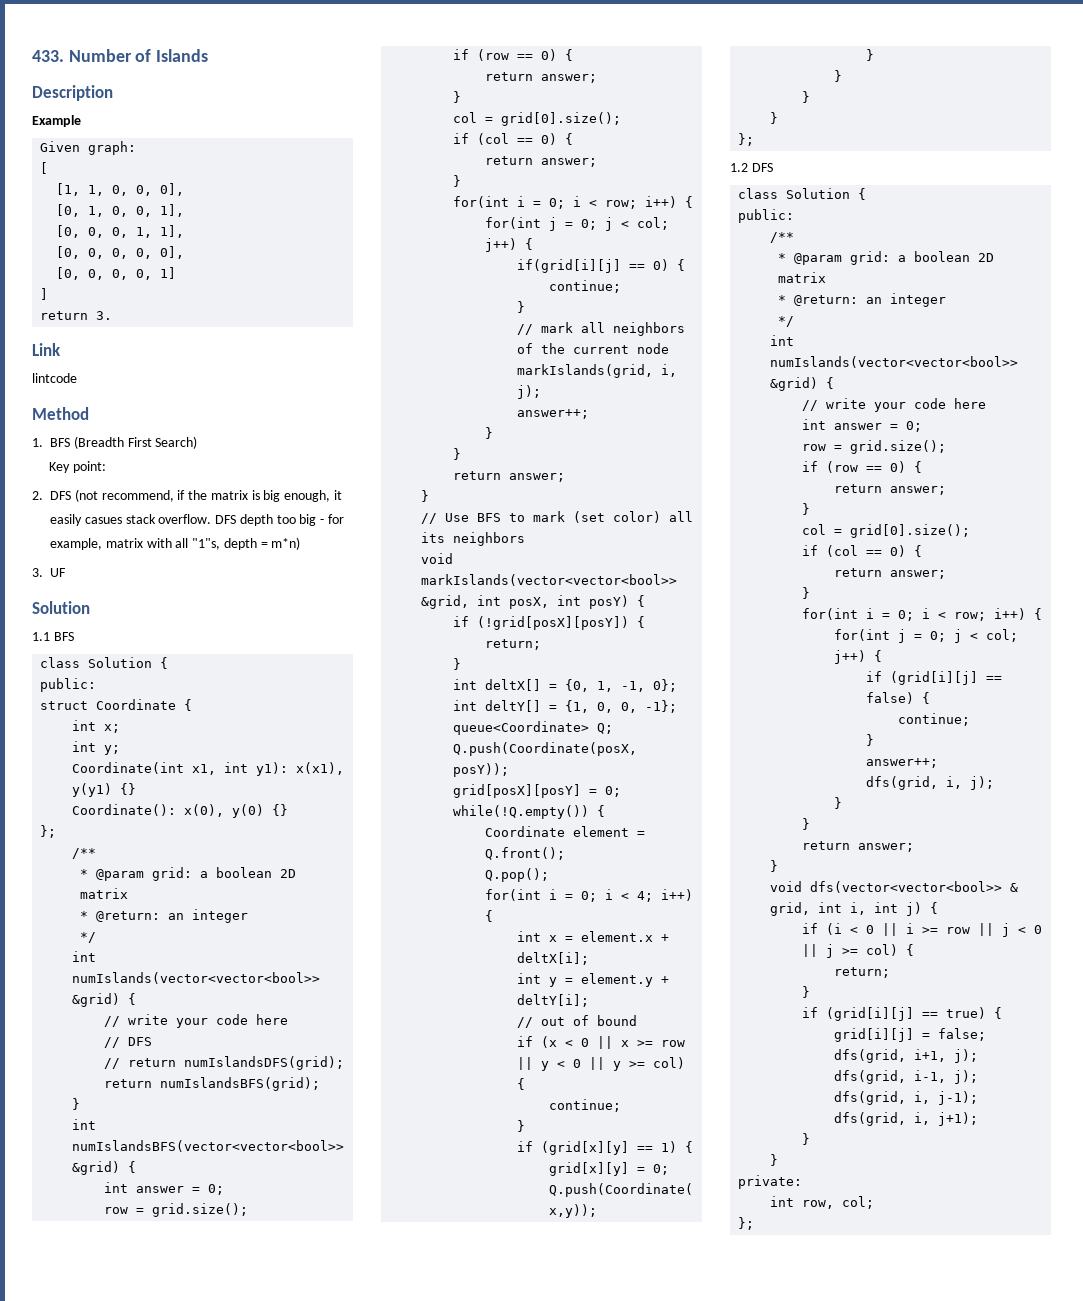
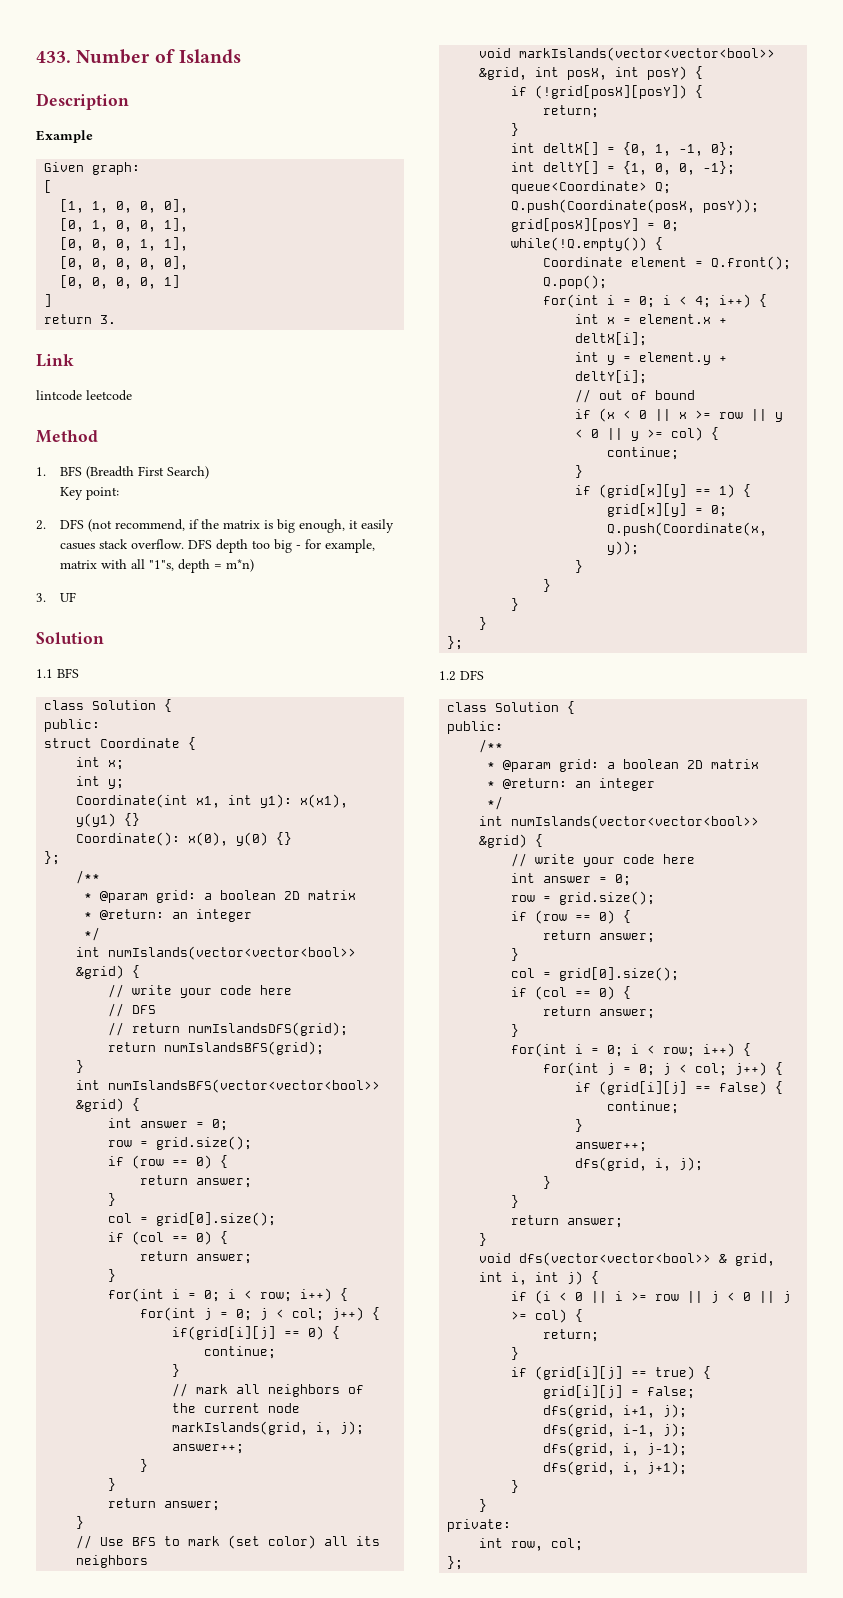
- lintcode
+ lintcode leetcode

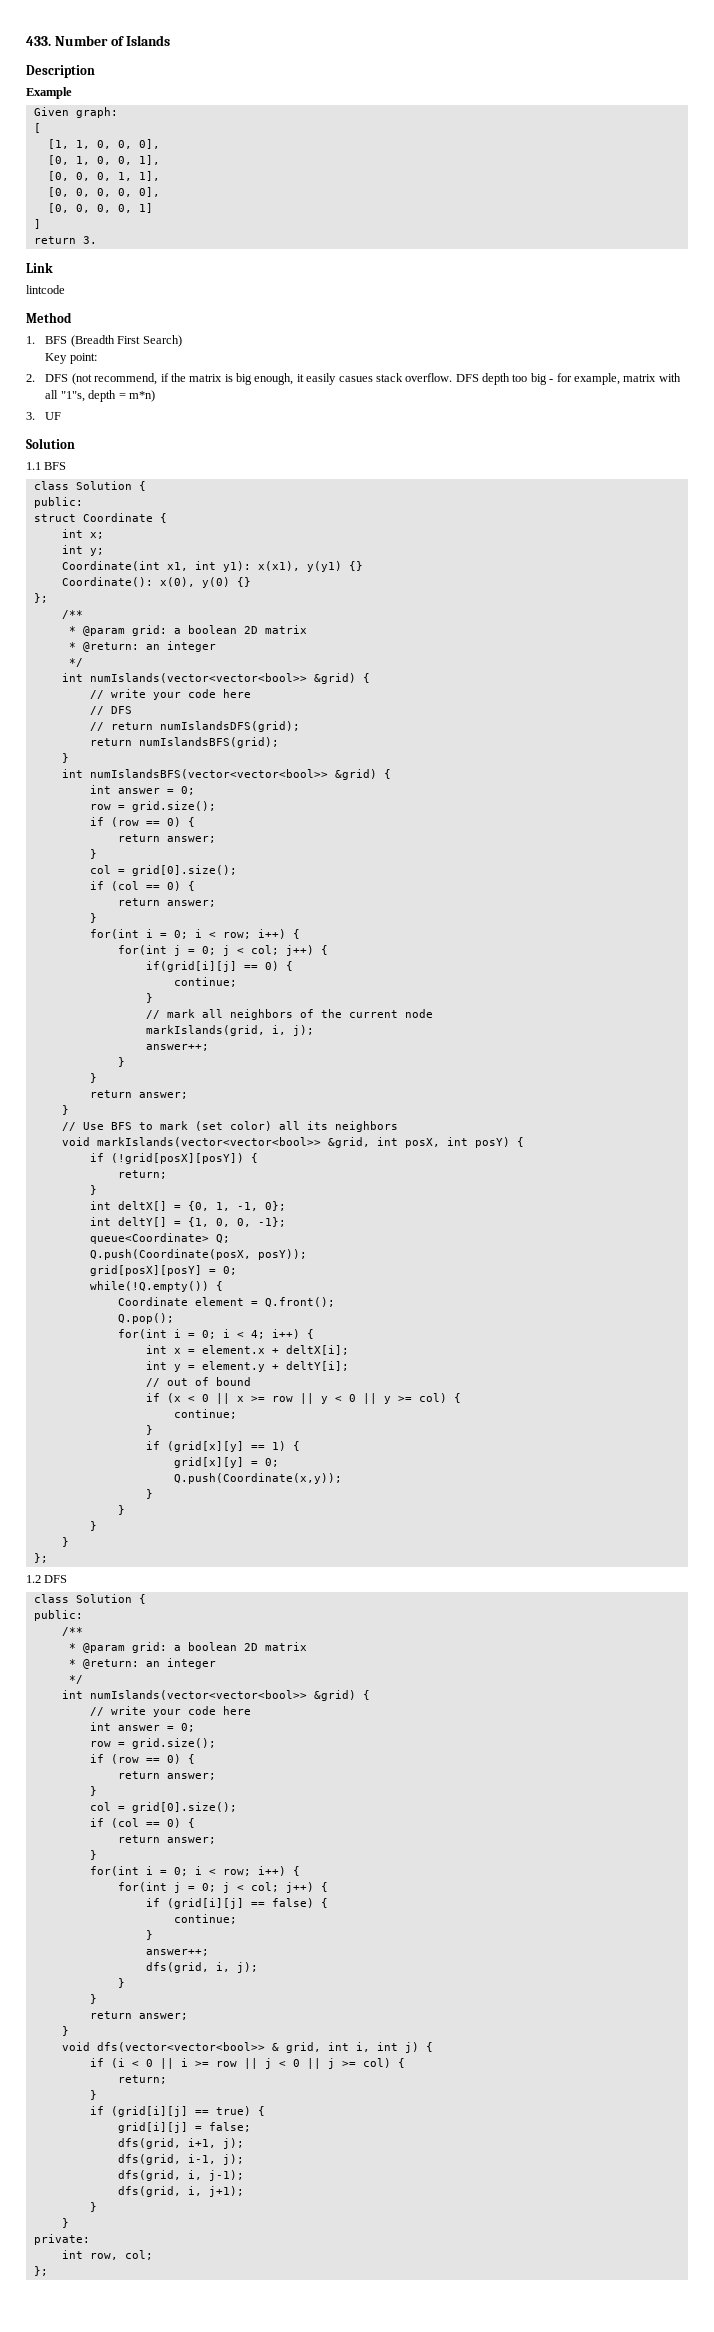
- lintcode leetcode
+ lintcode

